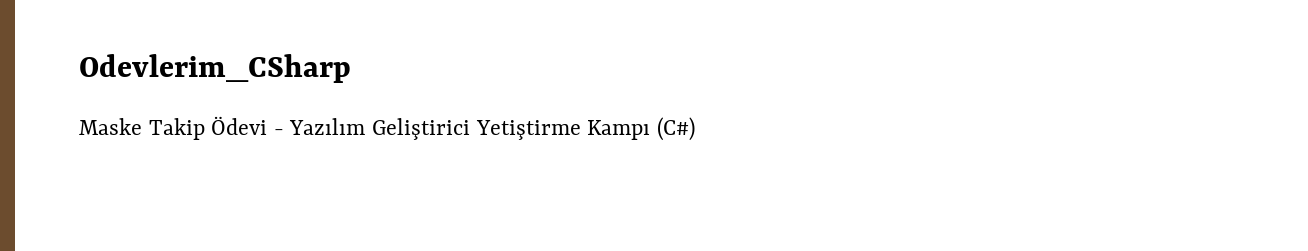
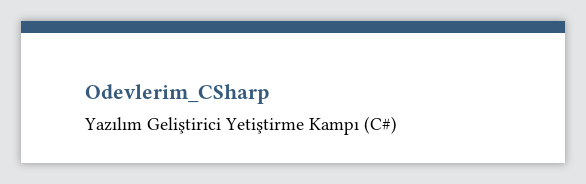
- Maske Takip Ödevi - Yazılım Geliştirici Yetiştirme Kampı (C#)
+ Yazılım Geliştirici Yetiştirme Kampı (C#)

